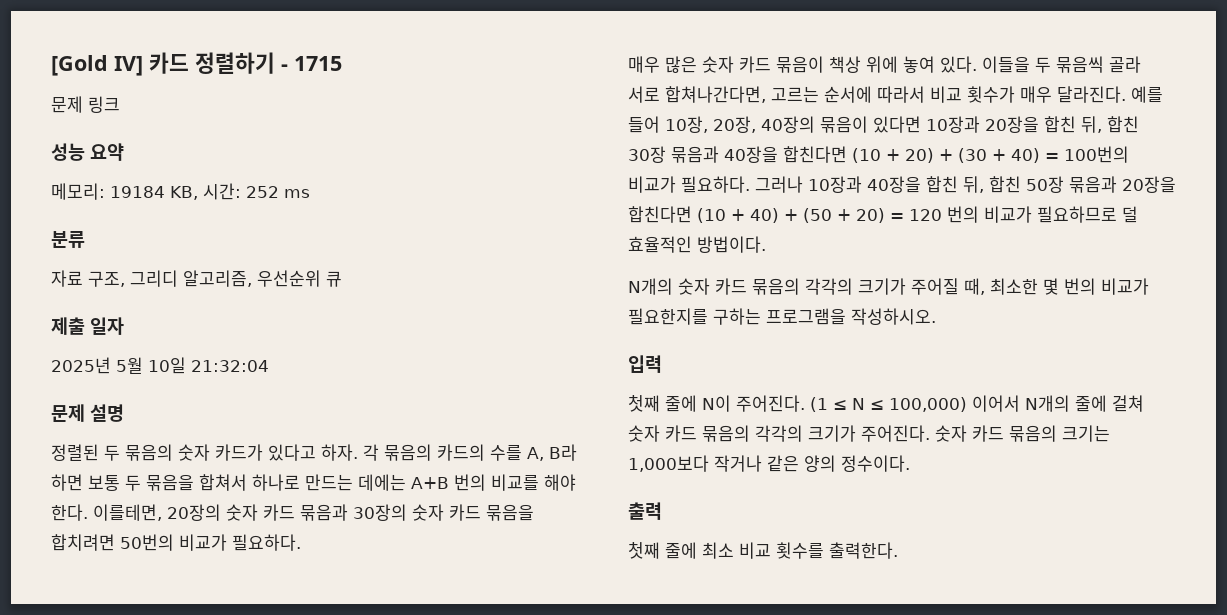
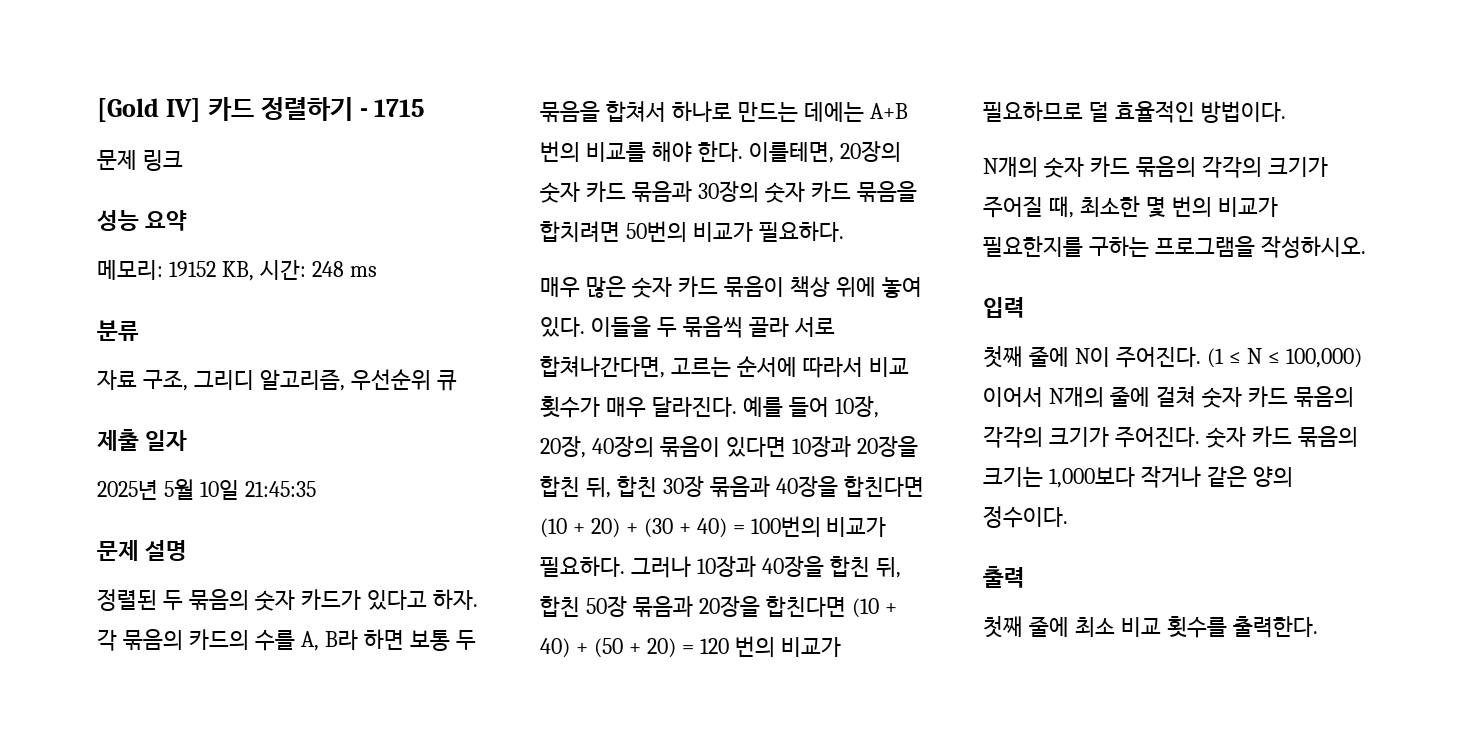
- 메모리: 19184 KB, 시간: 252 ms
+ 메모리: 19152 KB, 시간: 248 ms
- 2025년 5월 10일 21:32:04
+ 2025년 5월 10일 21:45:35

